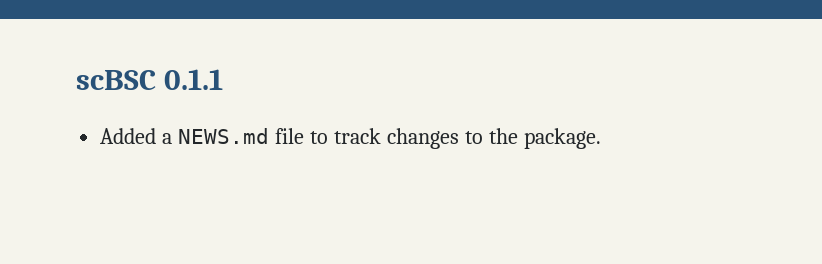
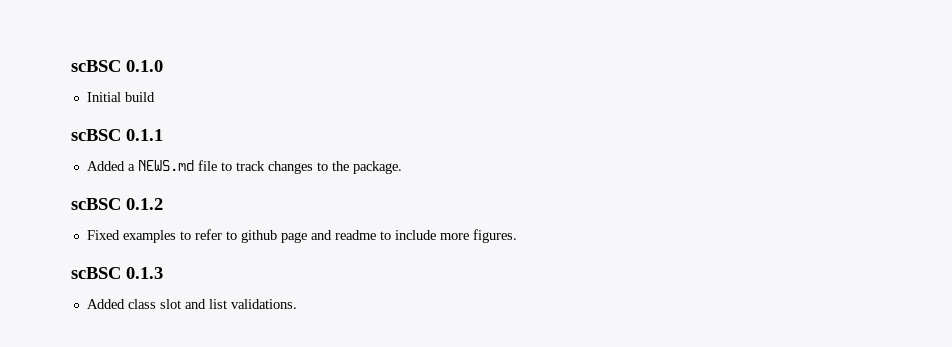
+ scBSC 0.1.0
+ Initial build
+ scBSC 0.1.2
+ Fixed examples to refer to github page and readme to include more figures.
+ scBSC 0.1.3
+ Added class slot and list validations.

